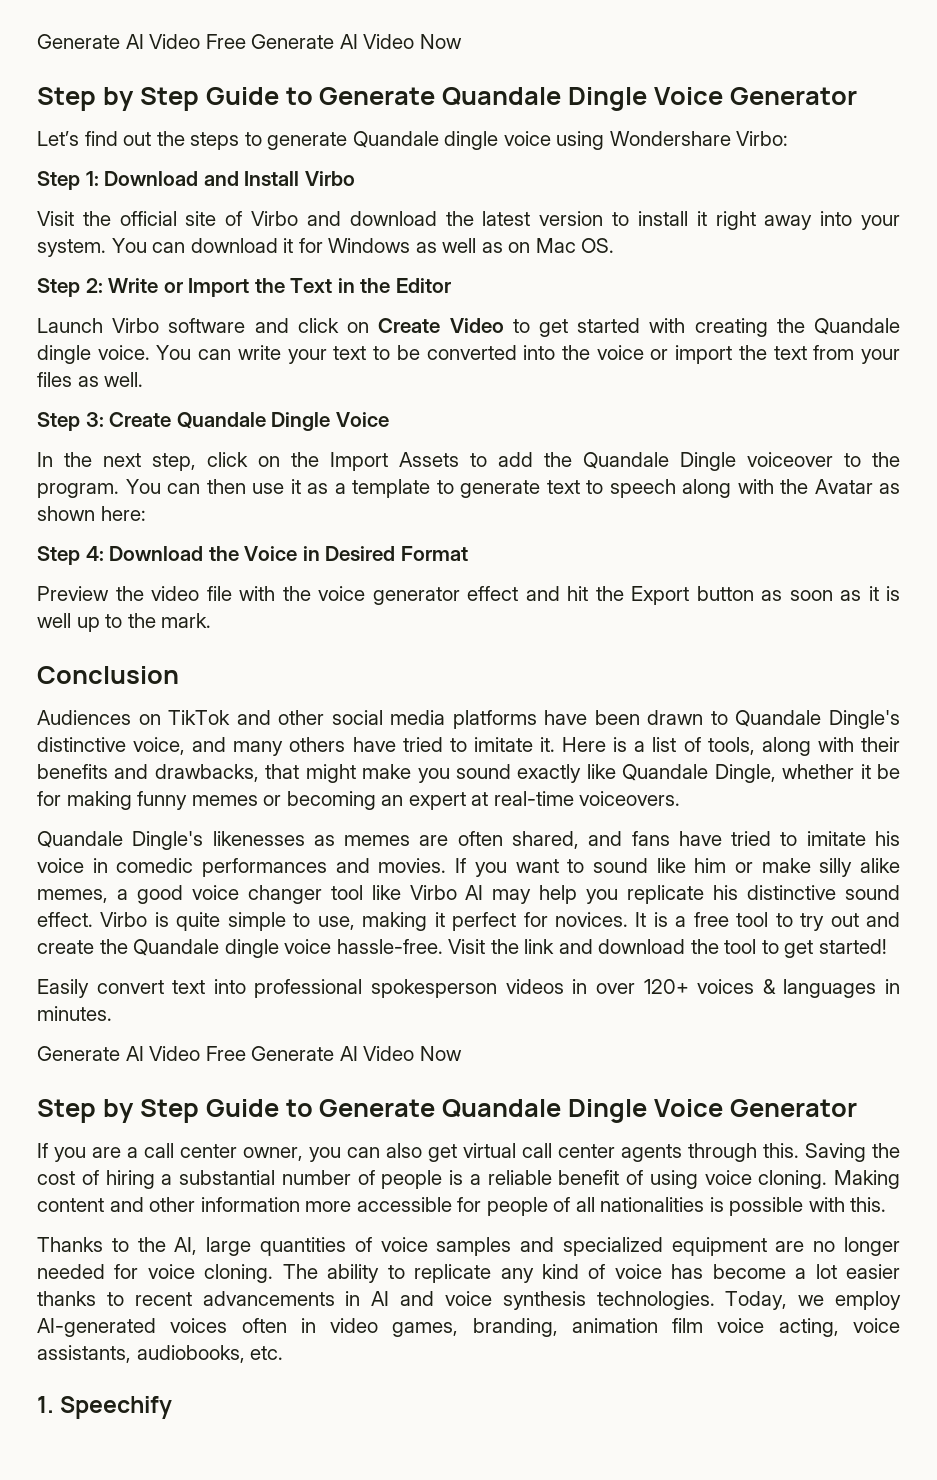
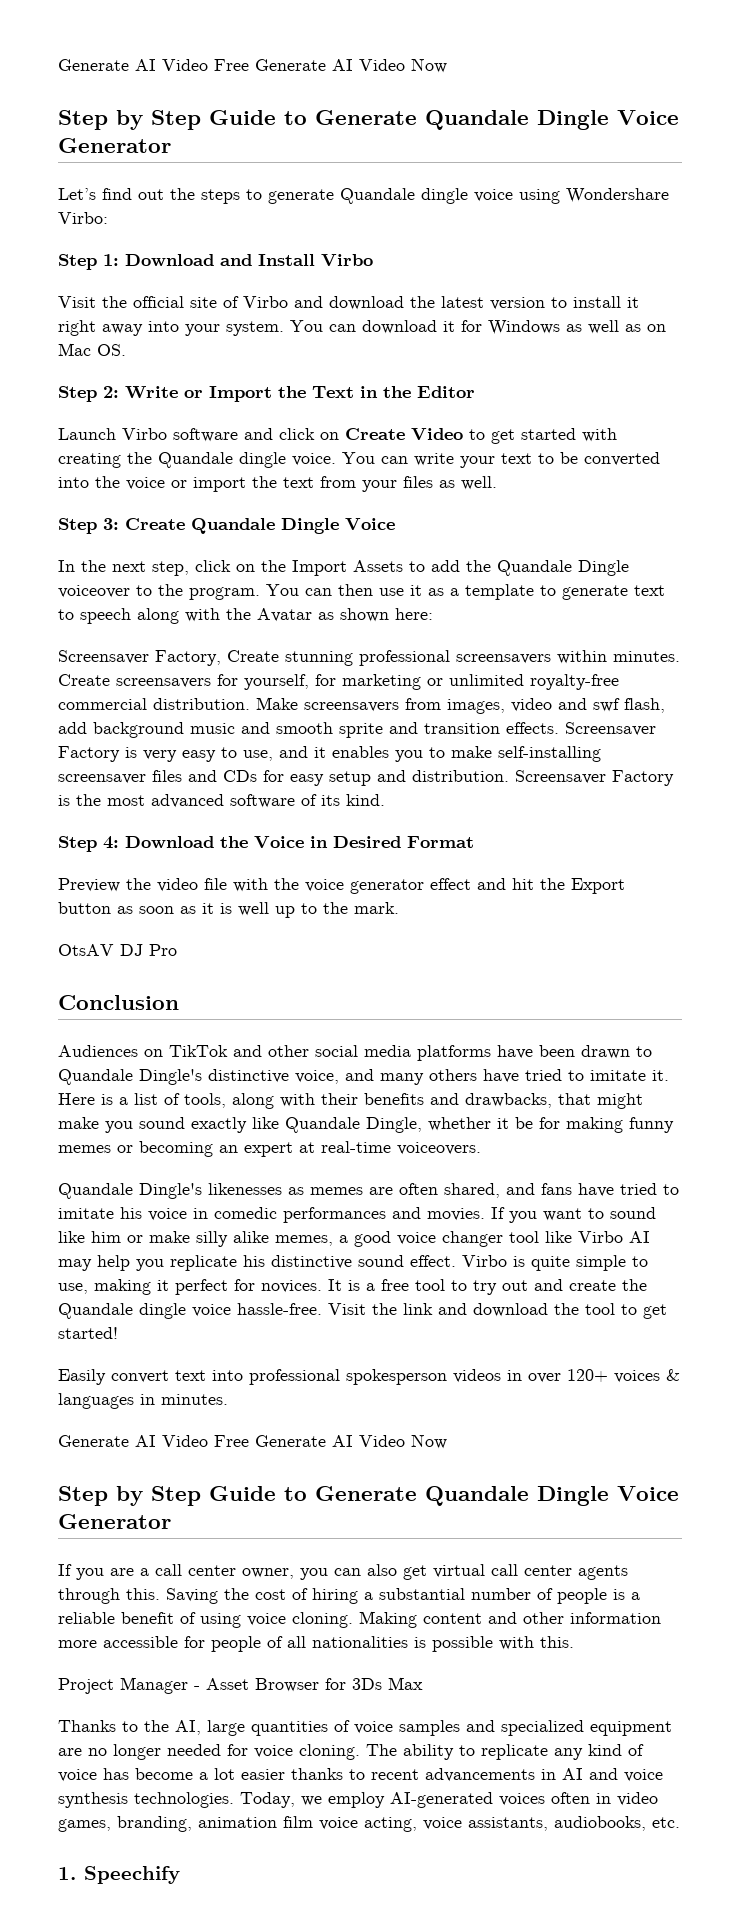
+ Screensaver Factory, Create stunning professional screensavers within minutes. Create screensavers for yourself, for marketing or unlimited royalty-free commercial distribution. Make screensavers from images, video and swf flash, add background music and smooth sprite and transition effects. Screensaver Factory is very easy to use, and it enables you to make self-installing screensaver files and CDs for easy setup and distribution. Screensaver Factory is the most advanced software of its kind.
+ OtsAV DJ Pro
+ Project Manager - Asset Browser for 3Ds Max

